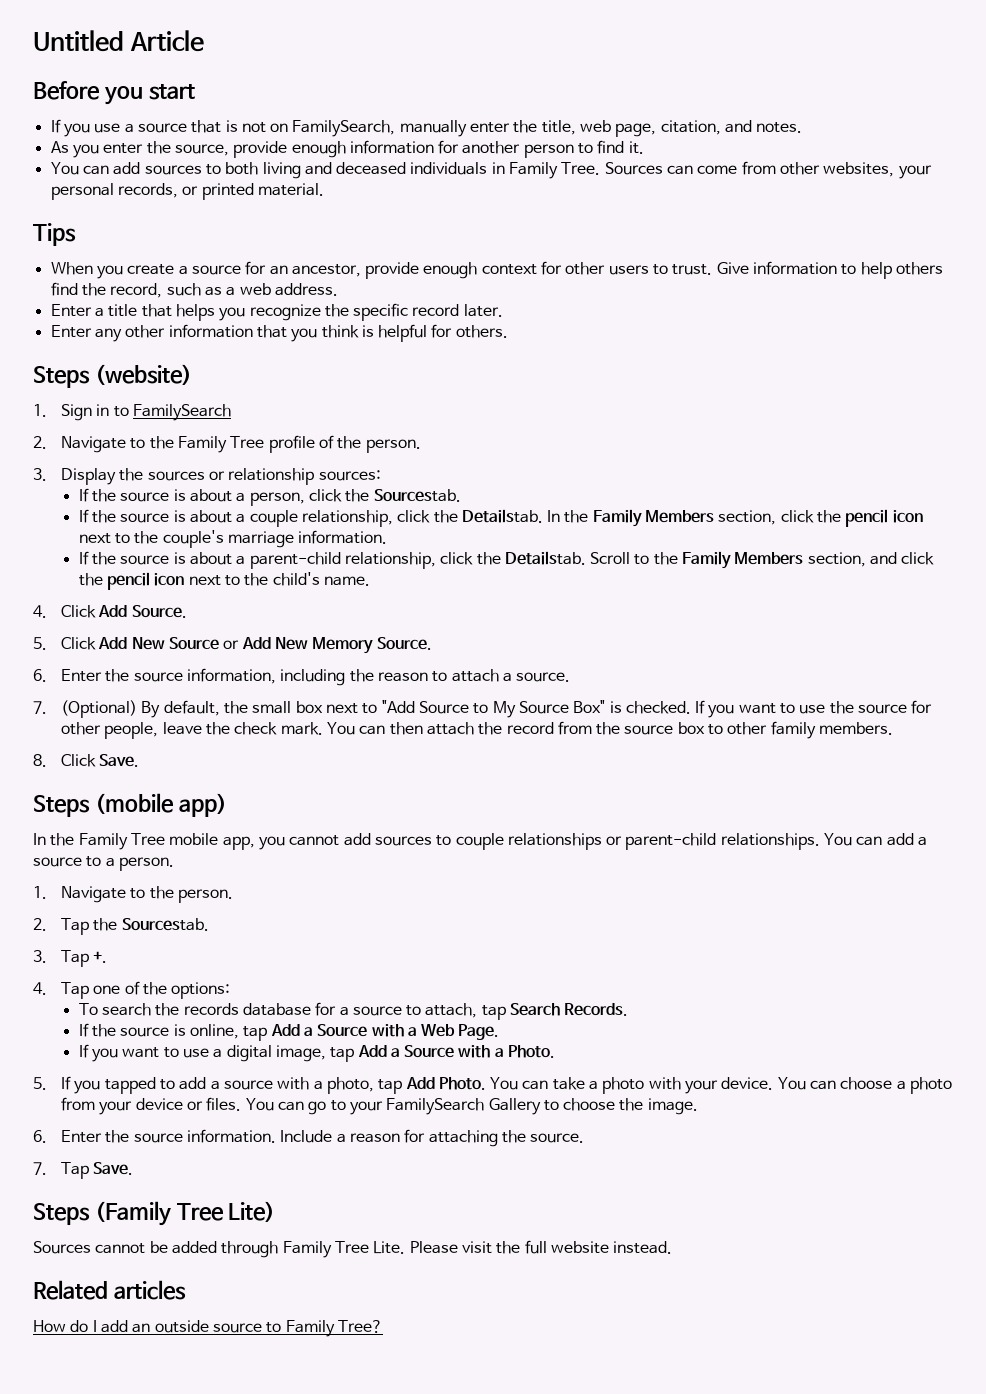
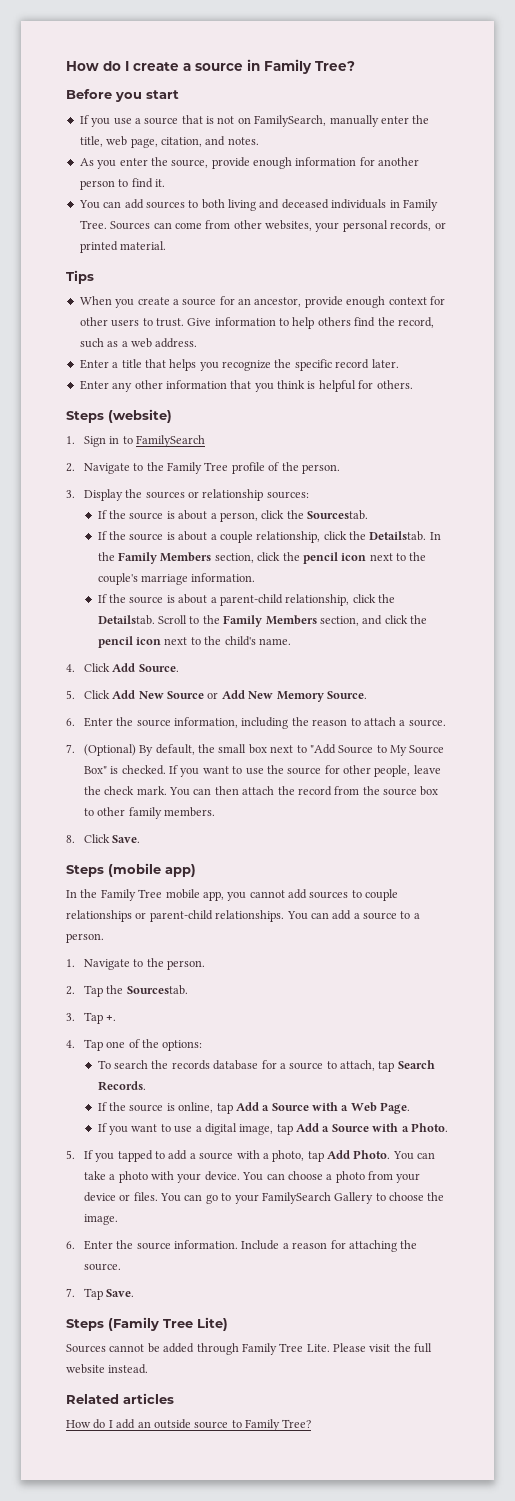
- Untitled Article
+ How do I create a source in Family Tree?

